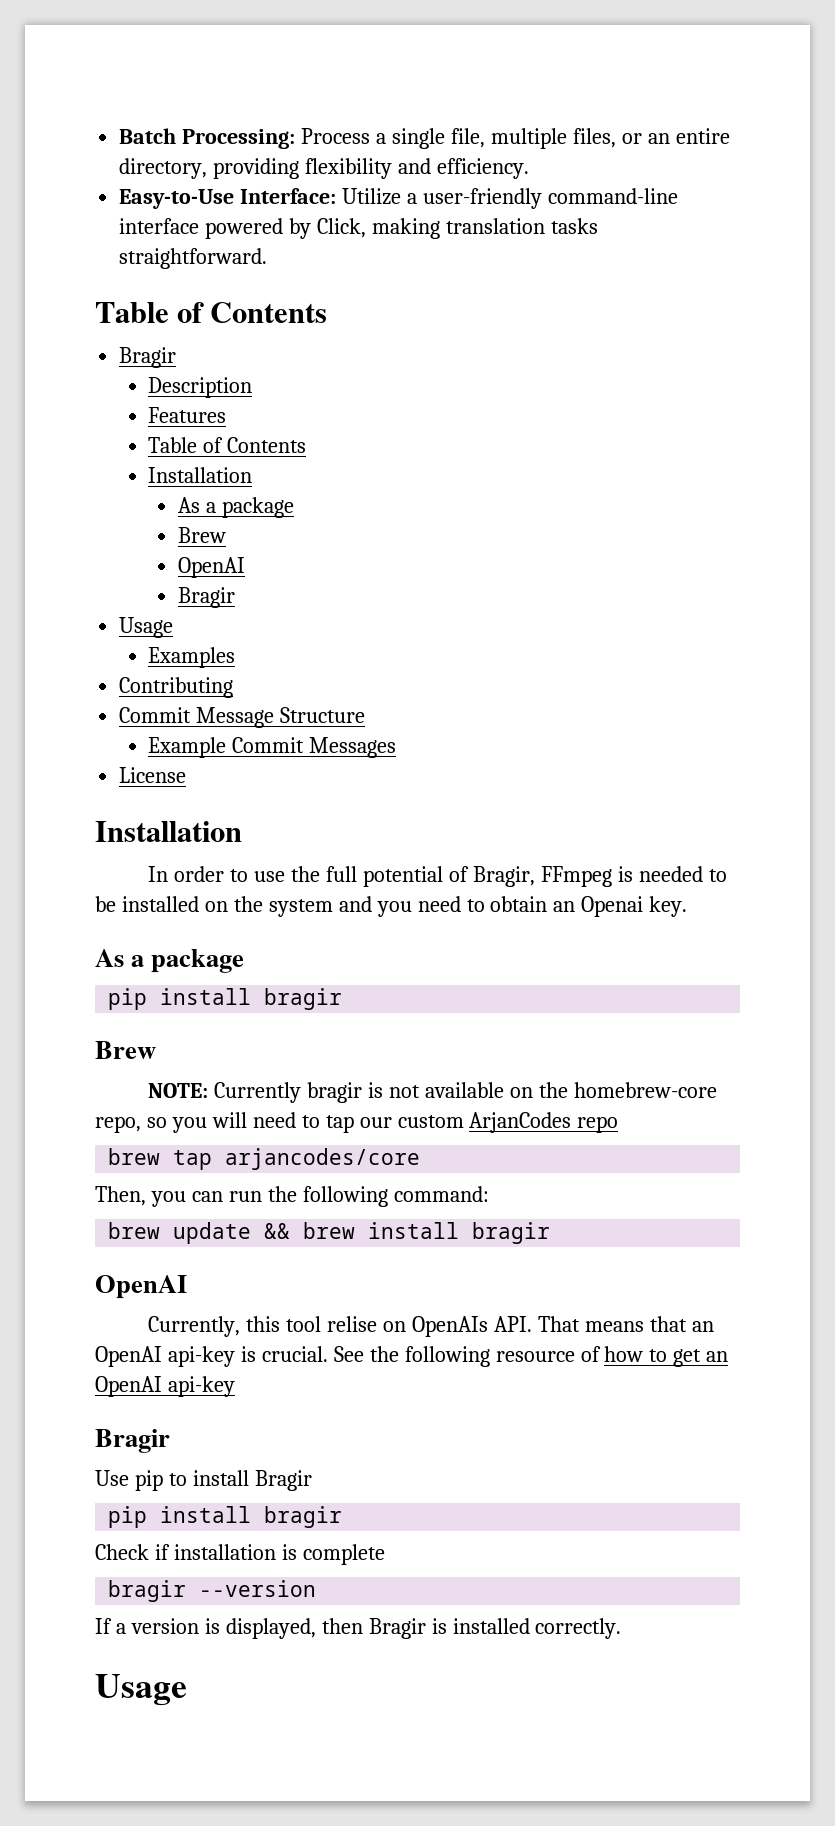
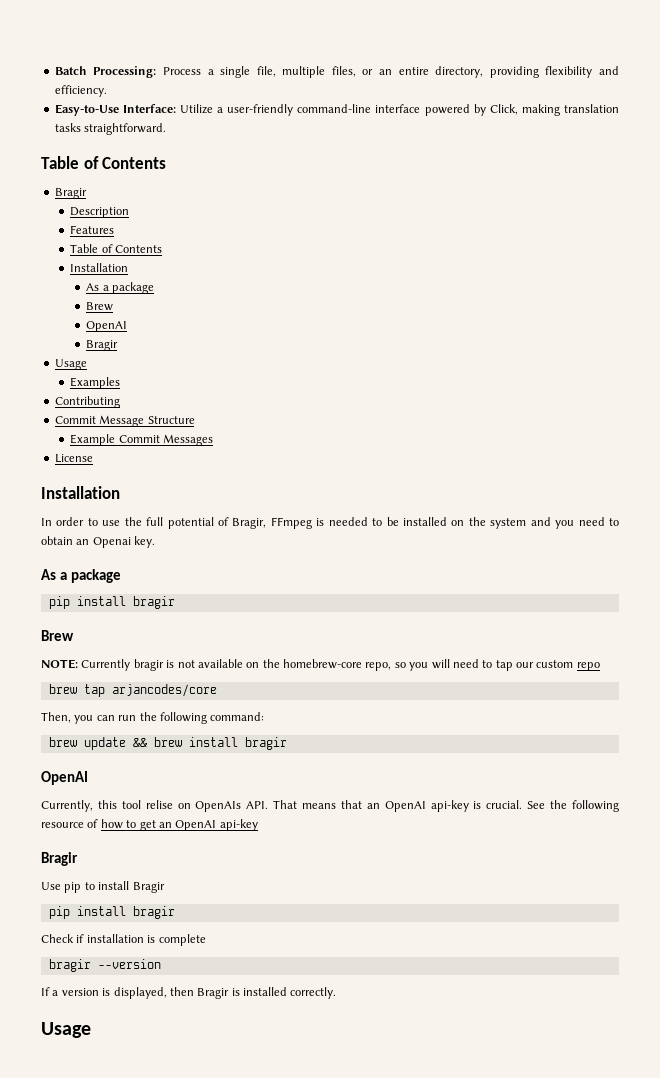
- NOTE: Currently bragir is not available on the homebrew-core repo, so you will need to tap our custom ArjanCodes repo
+ NOTE: Currently bragir is not available on the homebrew-core repo, so you will need to tap our custom repo

